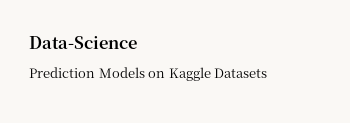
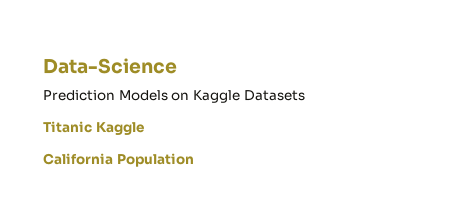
+ Titanic Kaggle
+ California Population

